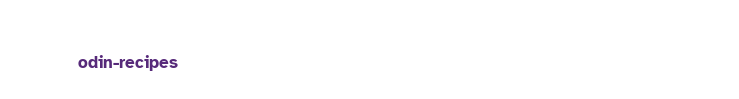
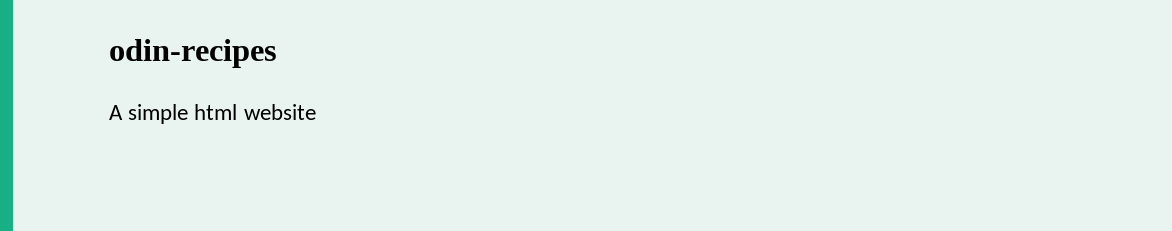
+ A simple html website

